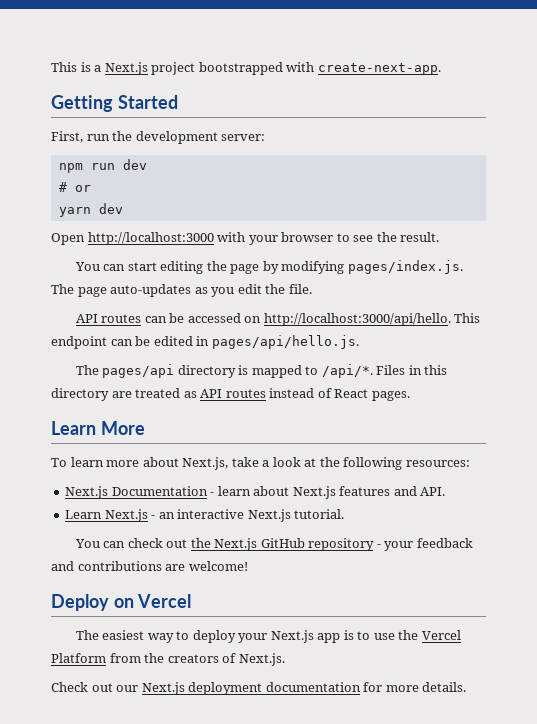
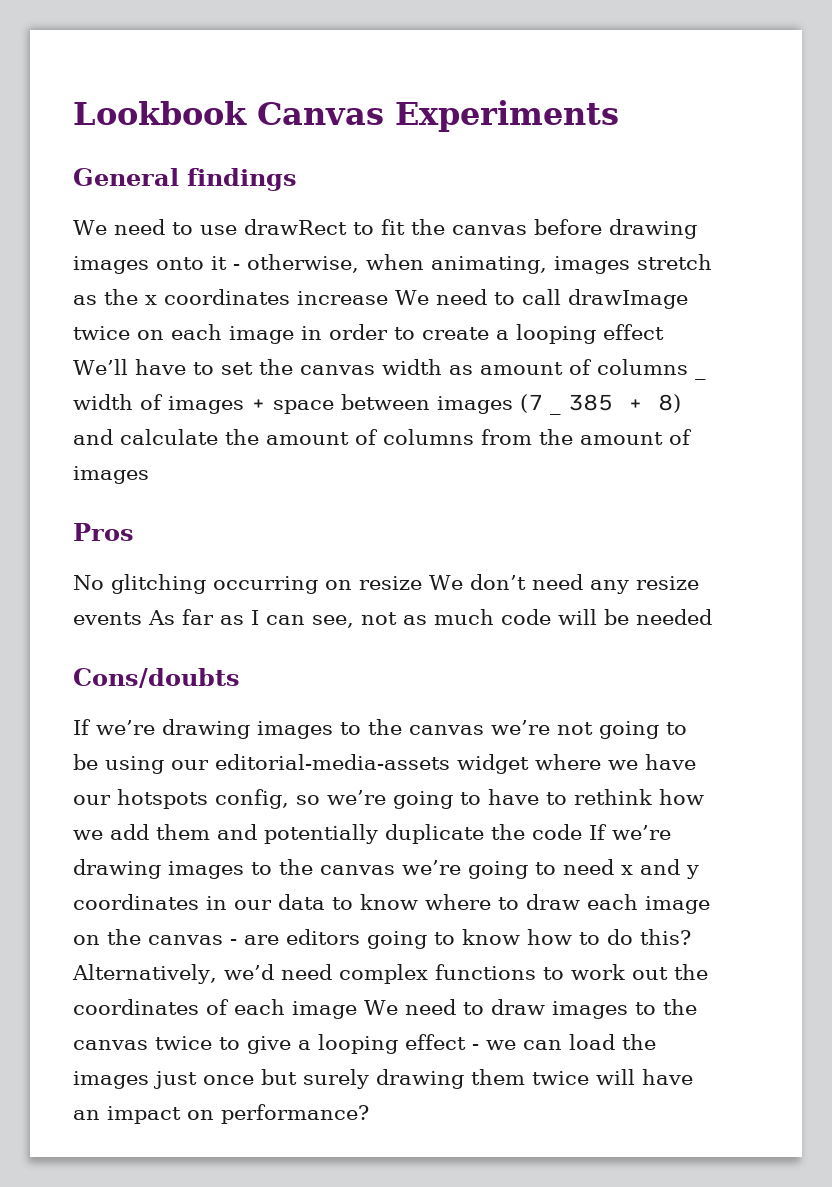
- This is a Next.js project bootstrapped with create-next-app.
- Getting Started
- First, run the development server:
- npm run dev
- # or
- yarn dev
- Open http://localhost:3000 with your browser to see the result.
- You can start editing the page by modifying pages/index.js. The page auto-updates as you edit the file.
- API routes can be accessed on http://localhost:3000/api/hello. This endpoint can be edited in pages/api/hello.js.
- The pages/api directory is mapped to /api/*. Files in this directory are treated as API routes instead of React pages.
- Learn More
- To learn more about Next.js, take a look at the following resources:
- Next.js Documentation - learn about Next.js features and API.
- Learn Next.js - an interactive Next.js tutorial.
- You can check out the Next.js GitHub repository - your feedback and contributions are welcome!
- Deploy on Vercel
- The easiest way to deploy your Next.js app is to use the Vercel Platform from the creators of Next.js.
- Check out our Next.js deployment documentation for more details.
+ Lookbook Canvas Experiments
+ General findings
+ We need to use drawRect to fit the canvas before drawing images onto it - otherwise, when animating, images stretch as the x coordinates increase We need to call drawImage twice on each image in order to create a looping effect We’ll have to set the canvas width as amount of columns _ width of images + space between images (7 _ 385 + 8) and calculate the amount of columns from the amount of images
+ Pros
+ No glitching occurring on resize We don’t need any resize events As far as I can see, not as much code will be needed
+ Cons/doubts
+ If we’re drawing images to the canvas we’re not going to be using our editorial-media-assets widget where we have our hotspots config, so we’re going to have to rethink how we add them and potentially duplicate the code If we’re drawing images to the canvas we’re going to need x and y coordinates in our data to know where to draw each image on the canvas - are editors going to know how to do this? Alternatively, we’d need complex functions to work out the coordinates of each image We need to draw images to the canvas twice to give a looping effect - we can load the images just once but surely drawing them twice will have an impact on performance?

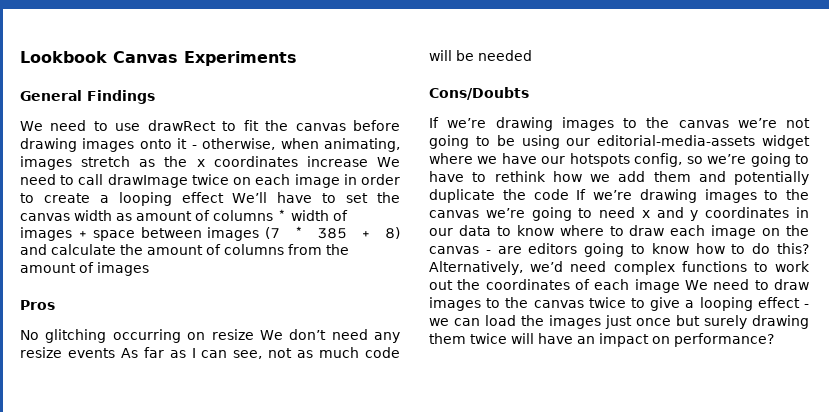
- General findings
+ General Findings
- We need to use drawRect to fit the canvas before drawing images onto it - otherwise, when animating, images stretch as the x coordinates increase We need to call drawImage twice on each image in order to create a looping effect We’ll have to set the canvas width as amount of columns _ width of images + space between images (7 _ 385 + 8) and calculate the amount of columns from the amount of images
+ We need to use drawRect to fit the canvas before drawing images onto it - otherwise, when animating, images stretch as the x coordinates increase We need to call drawImage twice on each image in order to create a looping effect We’ll have to set the canvas width as amount of columns * width of images + space between images (7 * 385 + 8) and calculate the amount of columns from the amount of images
- Cons/doubts
+ Cons/Doubts

